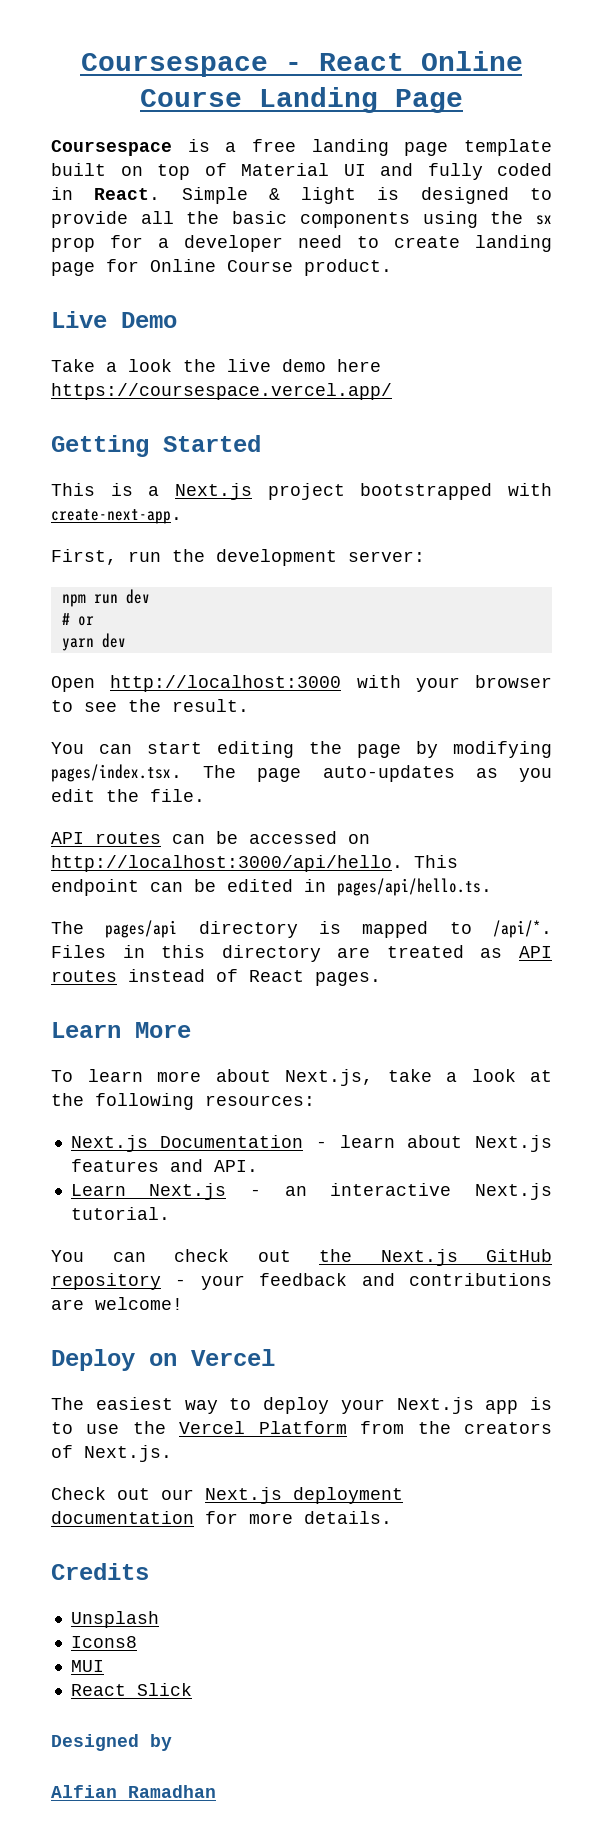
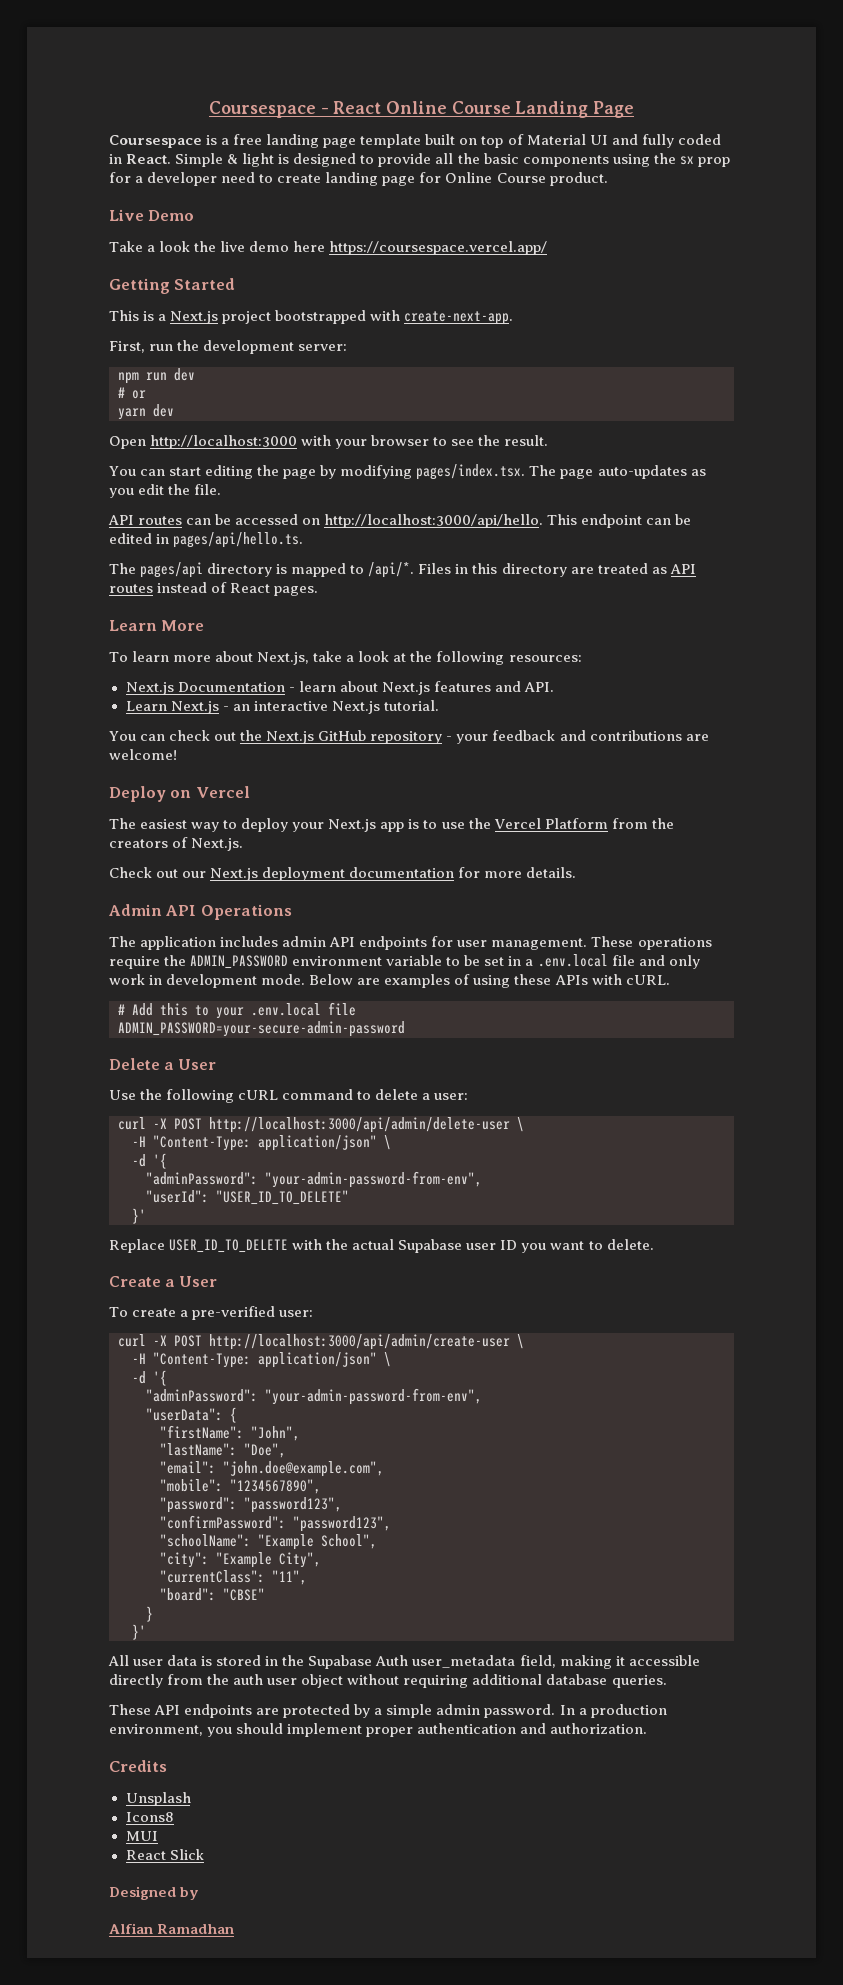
+ Admin API Operations
+ The application includes admin API endpoints for user management. These operations require the ADMIN_PASSWORD environment variable to be set in a .env.local file and only work in development mode. Below are examples of using these APIs with cURL.
+ # Add this to your .env.local file
+ ADMIN_PASSWORD=your-secure-admin-password
+ Delete a User
+ Use the following cURL command to delete a user:
+ curl -X POST http://localhost:3000/api/admin/delete-user \
+ -H "Content-Type: application/json" \
+ -d '{
+ "adminPassword": "your-admin-password-from-env",
+ "userId": "USER_ID_TO_DELETE"
+ }'
+ Replace USER_ID_TO_DELETE with the actual Supabase user ID you want to delete.
+ Create a User
+ To create a pre-verified user:
+ curl -X POST http://localhost:3000/api/admin/create-user \
+ -H "Content-Type: application/json" \
+ -d '{
+ "adminPassword": "your-admin-password-from-env",
+ "userData": {
+ "firstName": "John",
+ "lastName": "Doe",
+ "email": "john.doe@example.com",
+ "mobile": "1234567890",
+ "password": "password123",
+ "confirmPassword": "password123",
+ "schoolName": "Example School",
+ "city": "Example City",
+ "currentClass": "11",
+ "board": "CBSE"
+ }
+ }'
+ All user data is stored in the Supabase Auth user_metadata field, making it accessible directly from the auth user object without requiring additional database queries.
+ These API endpoints are protected by a simple admin password. In a production environment, you should implement proper authentication and authorization.

